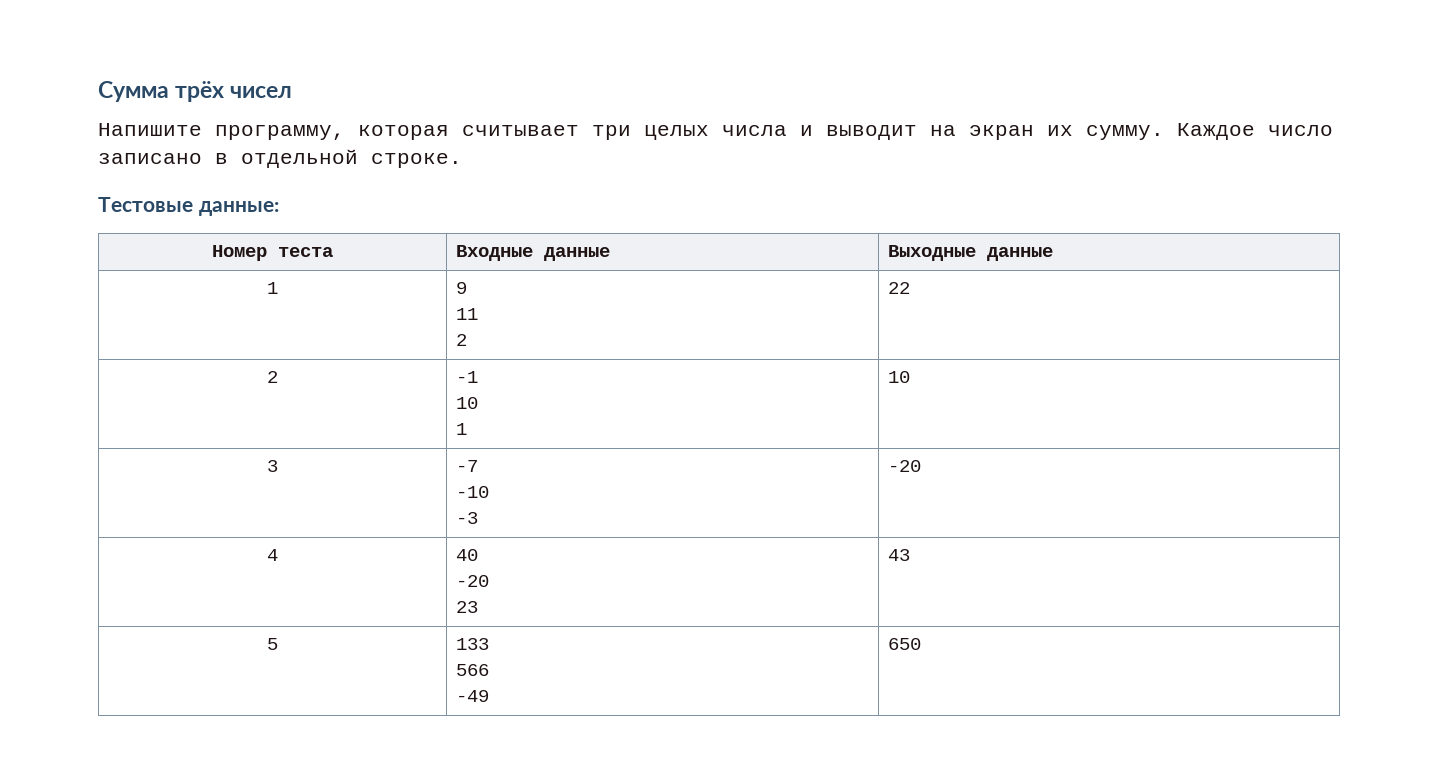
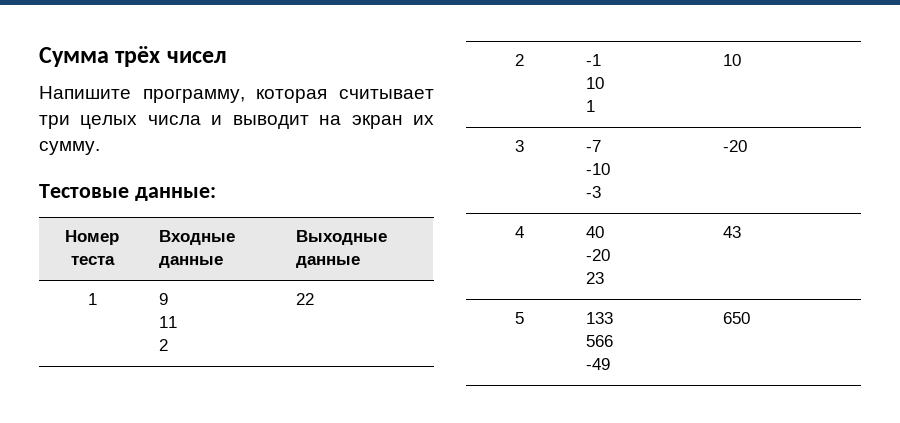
- Каждое число записано в отдельной строке.

